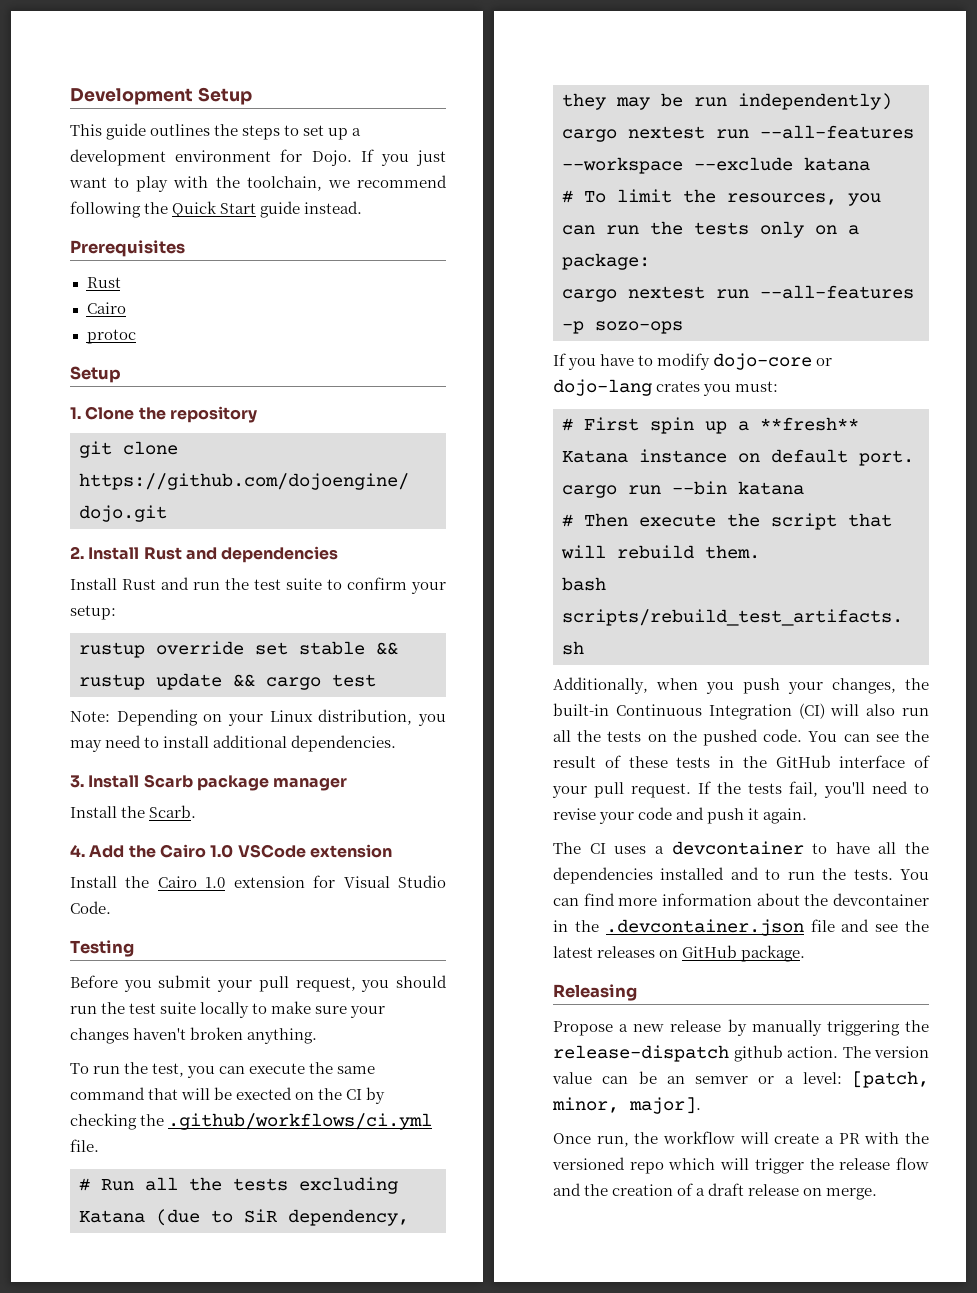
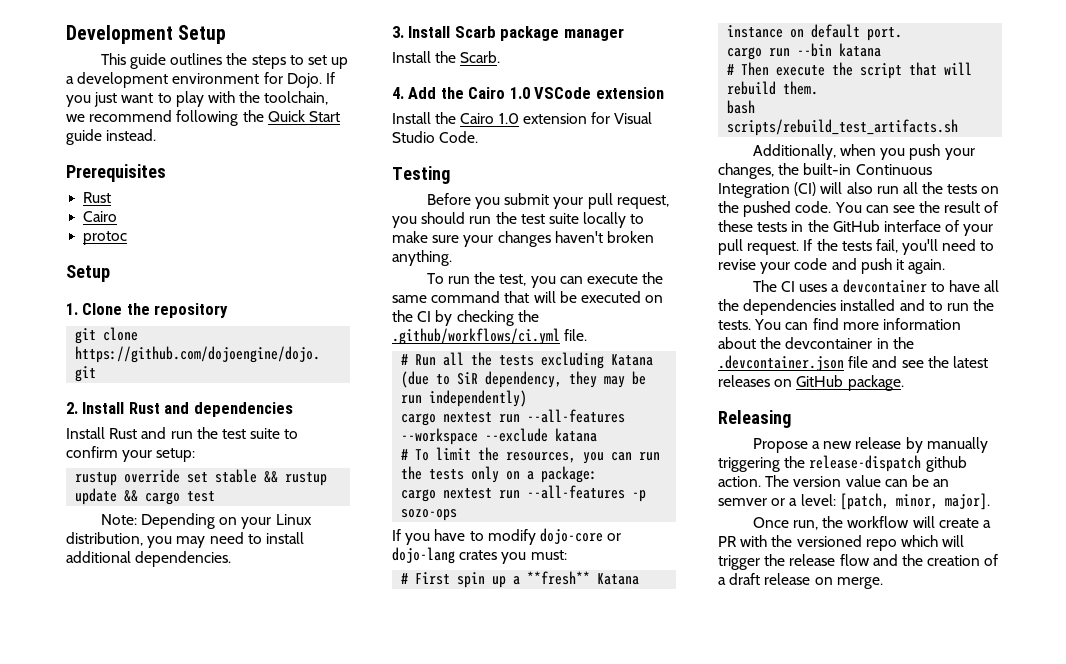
- To run the test, you can execute the same command that will be exected on the CI by checking the .github/workflows/ci.yml file.
+ To run the test, you can execute the same command that will be executed on the CI by checking the .github/workflows/ci.yml file.

